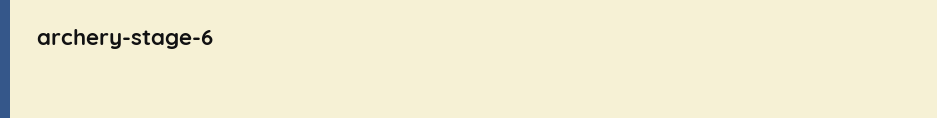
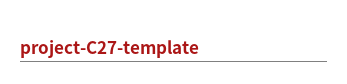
- archery-stage-6
+ project-C27-template

